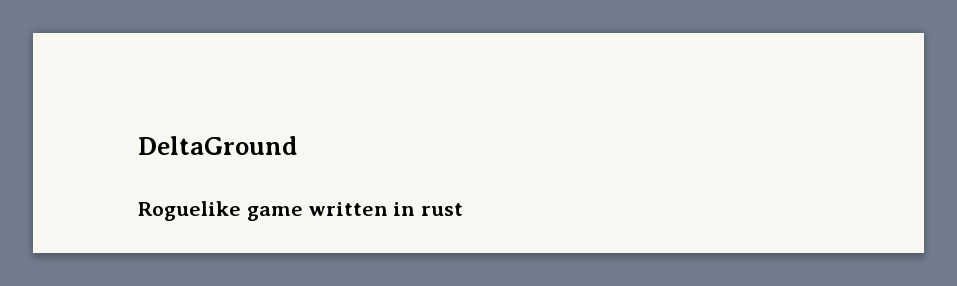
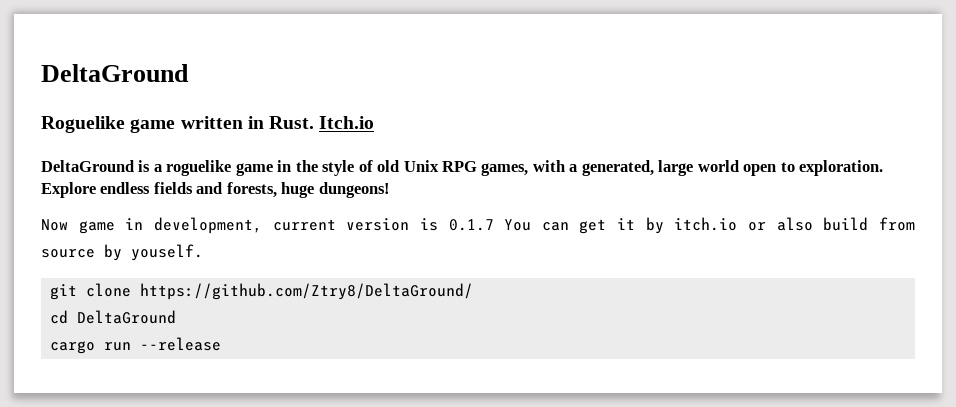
- Roguelike game written in rust
+ Roguelike game written in Rust. Itch.io
+ DeltaGround is a roguelike game in the style of old Unix RPG games, with a generated, large world open to exploration. Explore endless fields and forests, huge dungeons!
+ Now game in development, current version is 0.1.7 You can get it by itch.io or also build from source by youself.
+ git clone https://github.com/Ztry8/DeltaGround/
+ cd DeltaGround
+ cargo run --release

